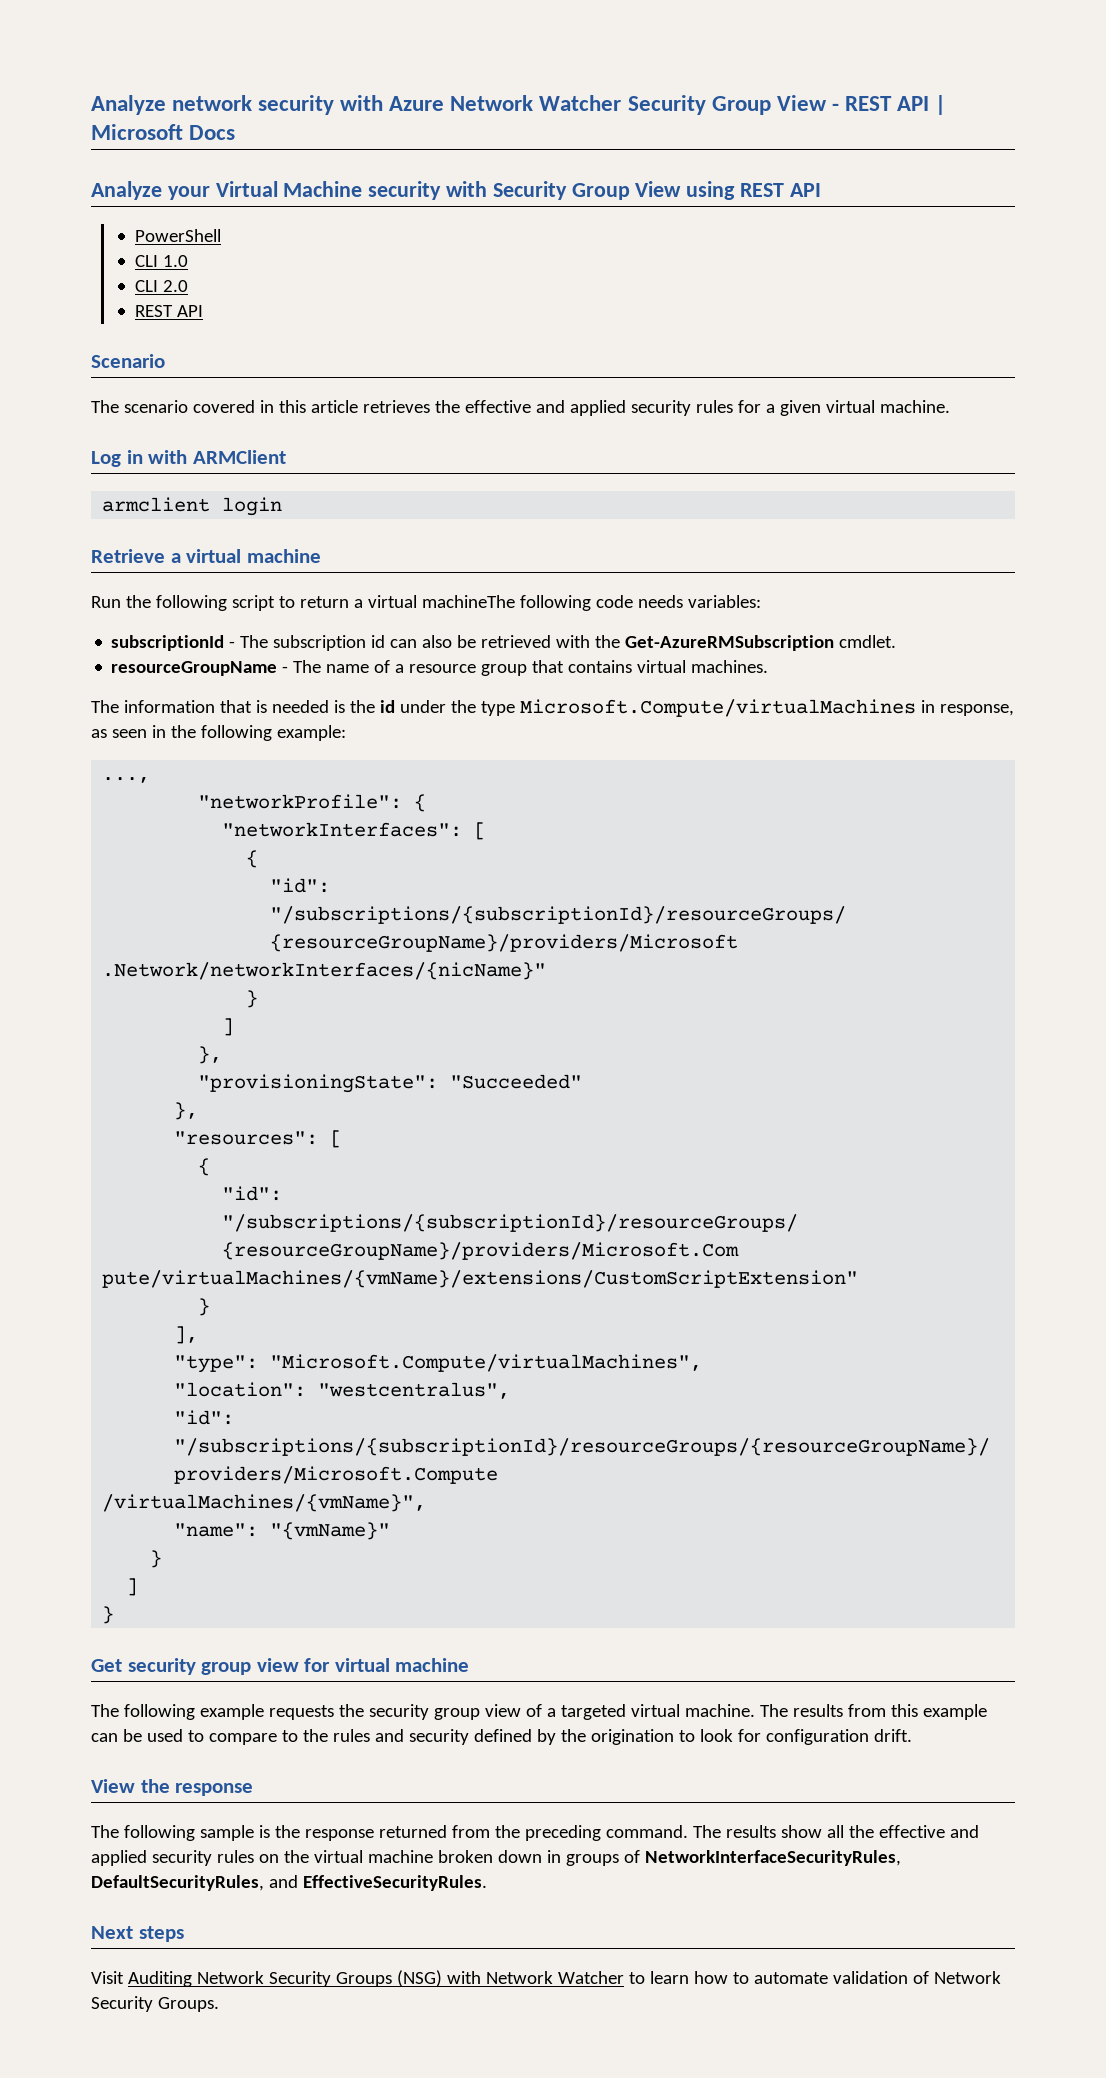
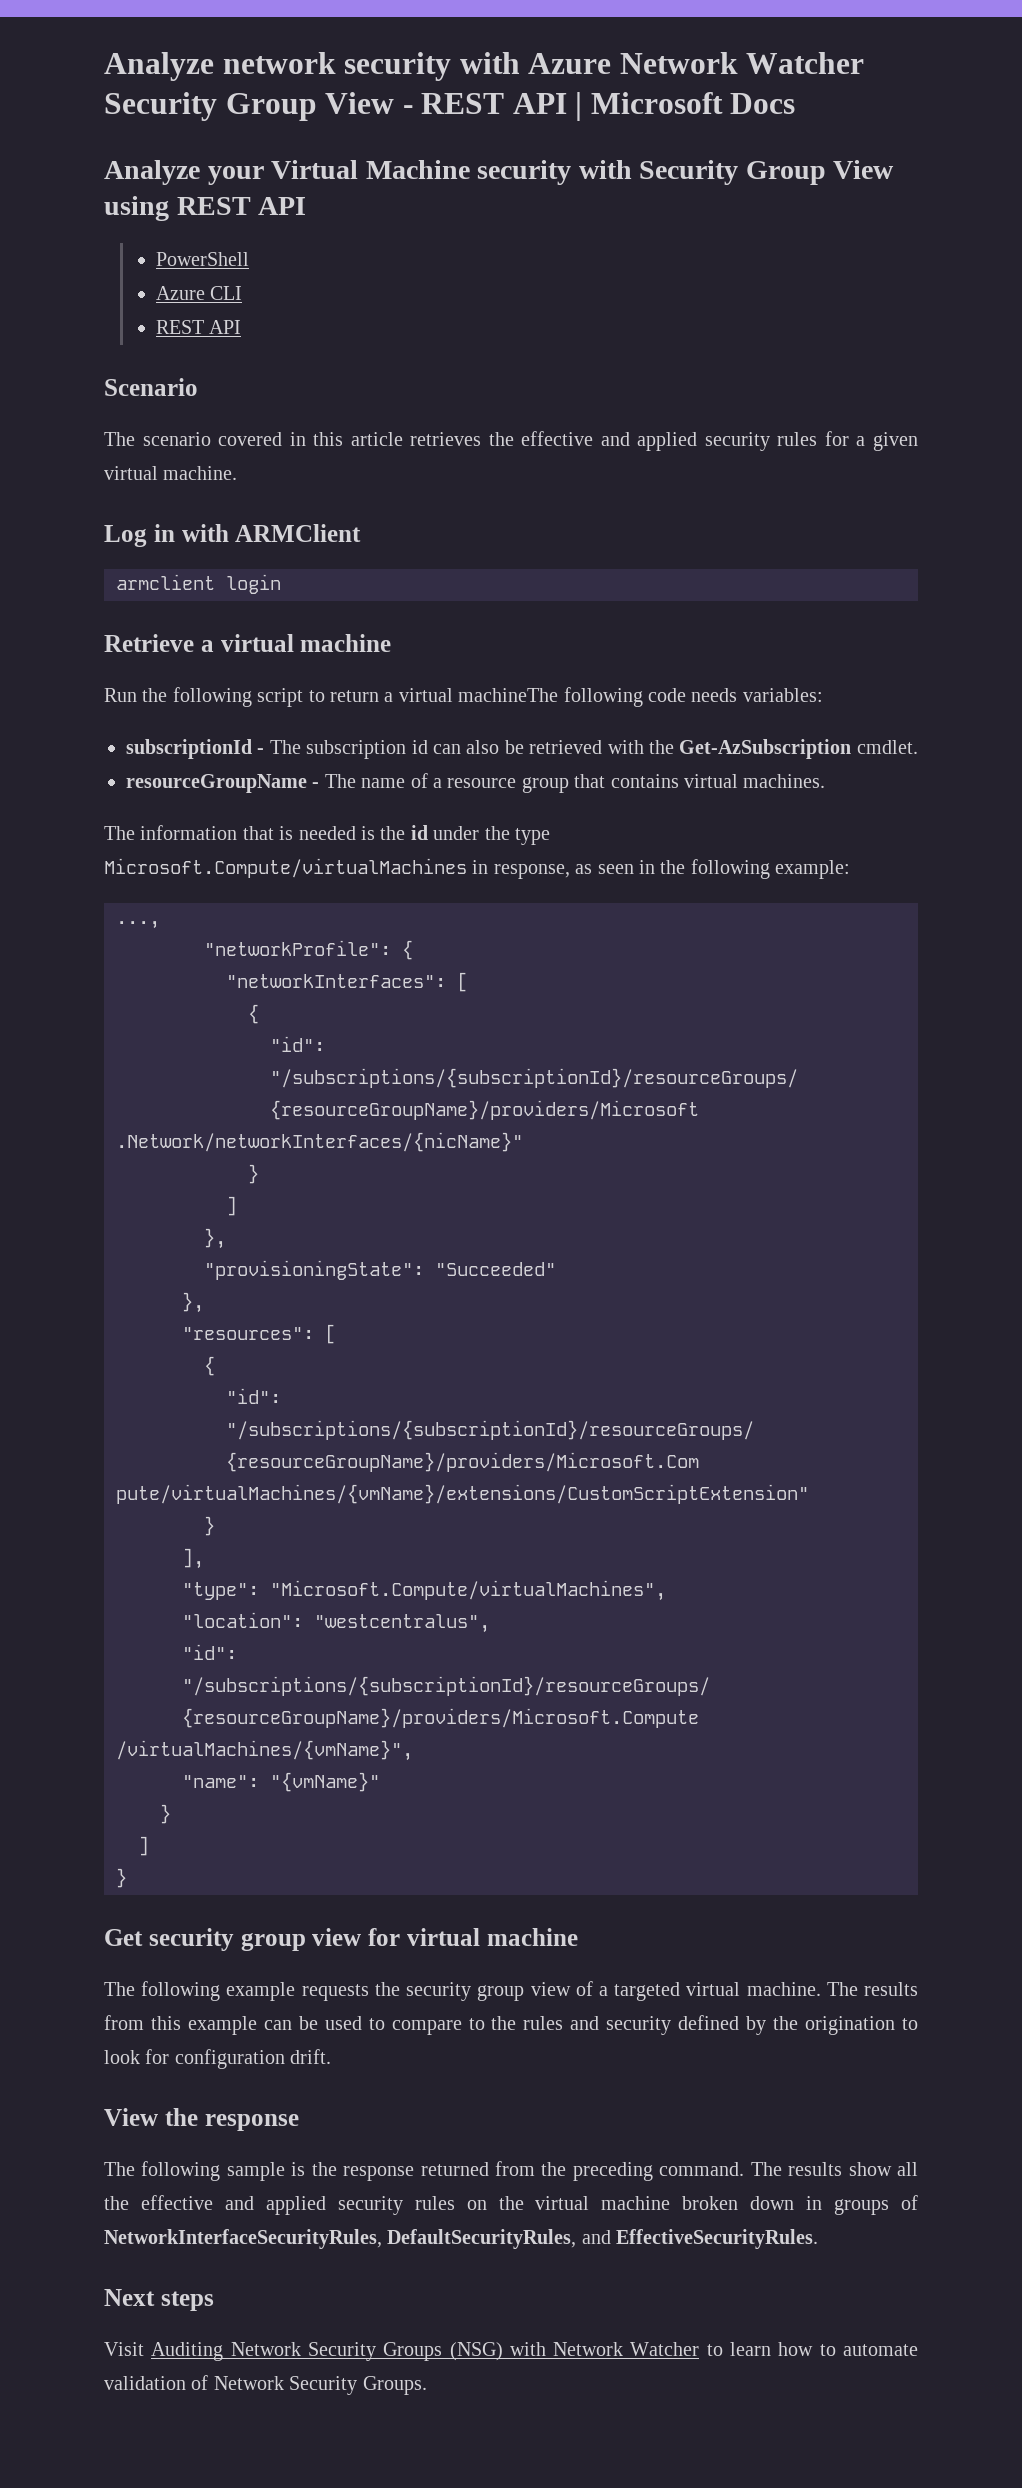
- CLI 1.0
- CLI 2.0
+ Azure CLI
- subscriptionId - The subscription id can also be retrieved with the Get-AzureRMSubscription cmdlet.
+ subscriptionId - The subscription id can also be retrieved with the Get-AzSubscription cmdlet.

